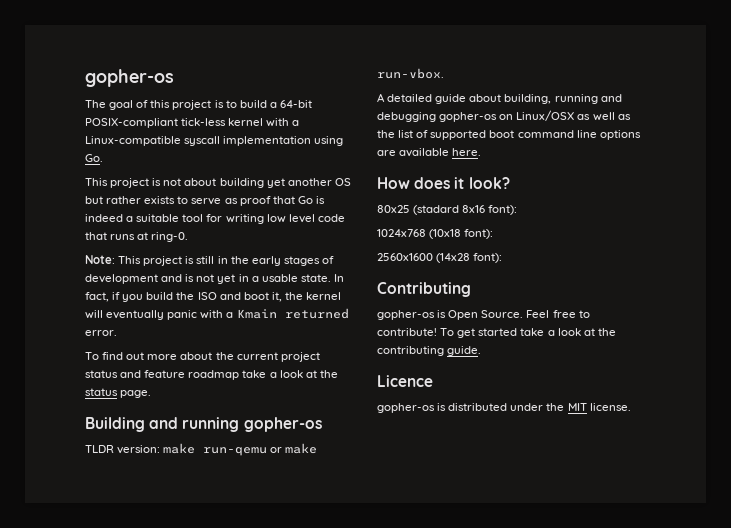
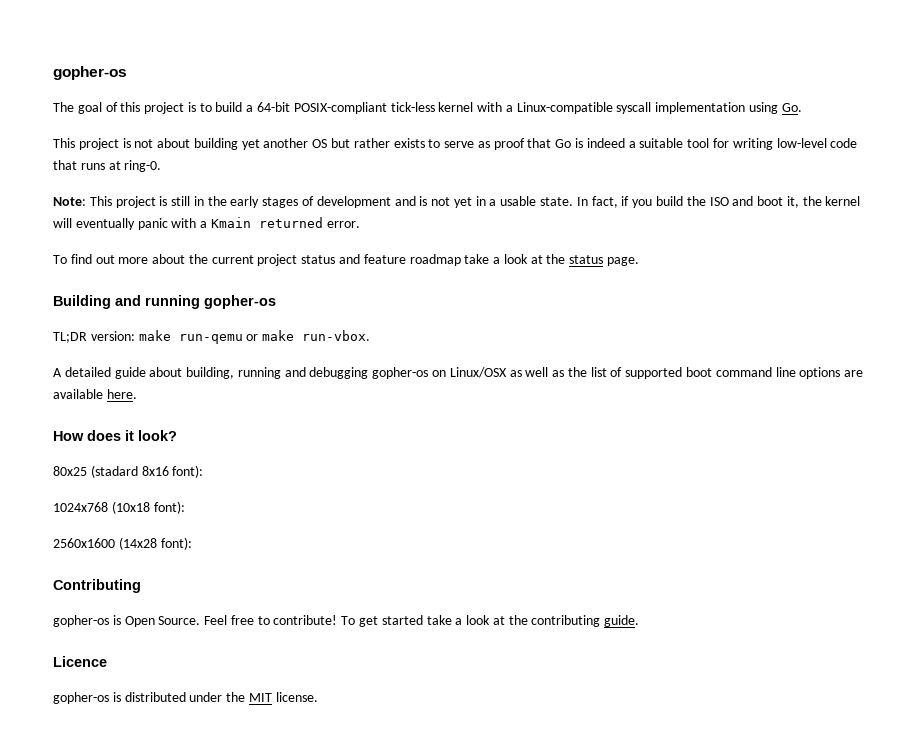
- This project is not about building yet another OS but rather exists to serve as proof that Go is indeed a suitable tool for writing low level code that runs at ring-0.
+ This project is not about building yet another OS but rather exists to serve as proof that Go is indeed a suitable tool for writing low-level code that runs at ring-0.
- TLDR version: make run-qemu or make run-vbox.
+ TL;DR version: make run-qemu or make run-vbox.

